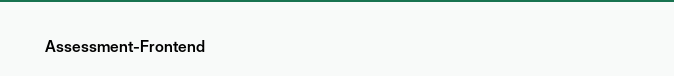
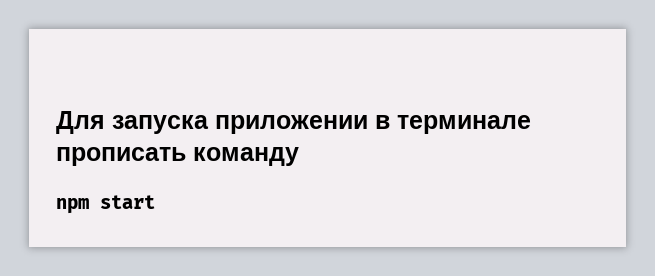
- Assessment-Frontend
+ Для запуска приложении в терминале прописать команду
+ npm start

